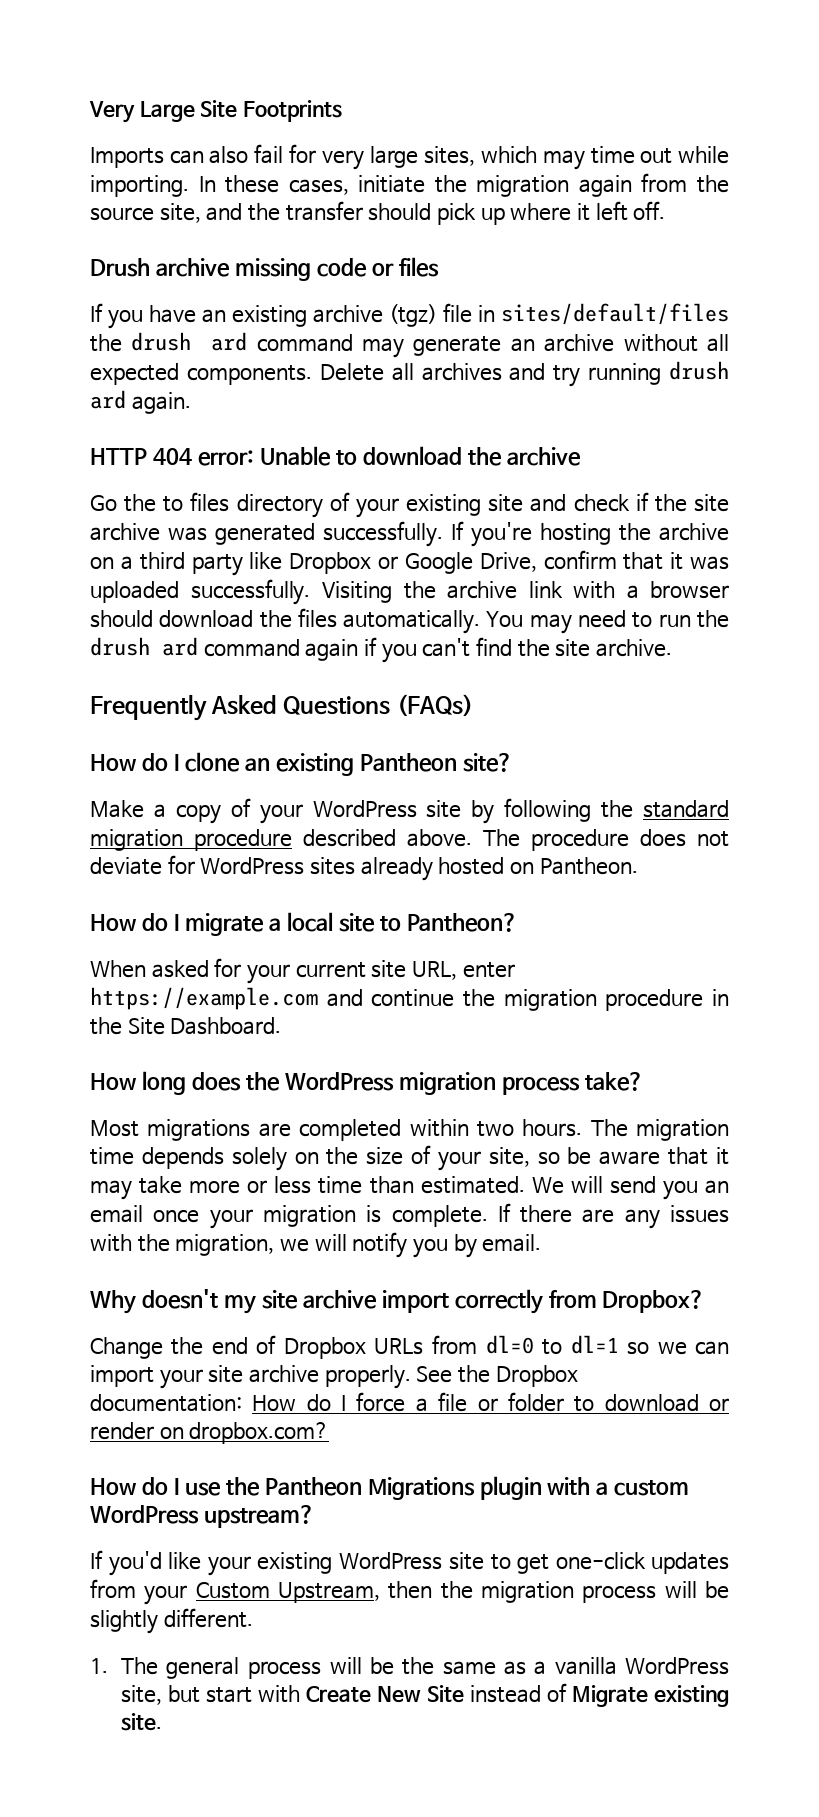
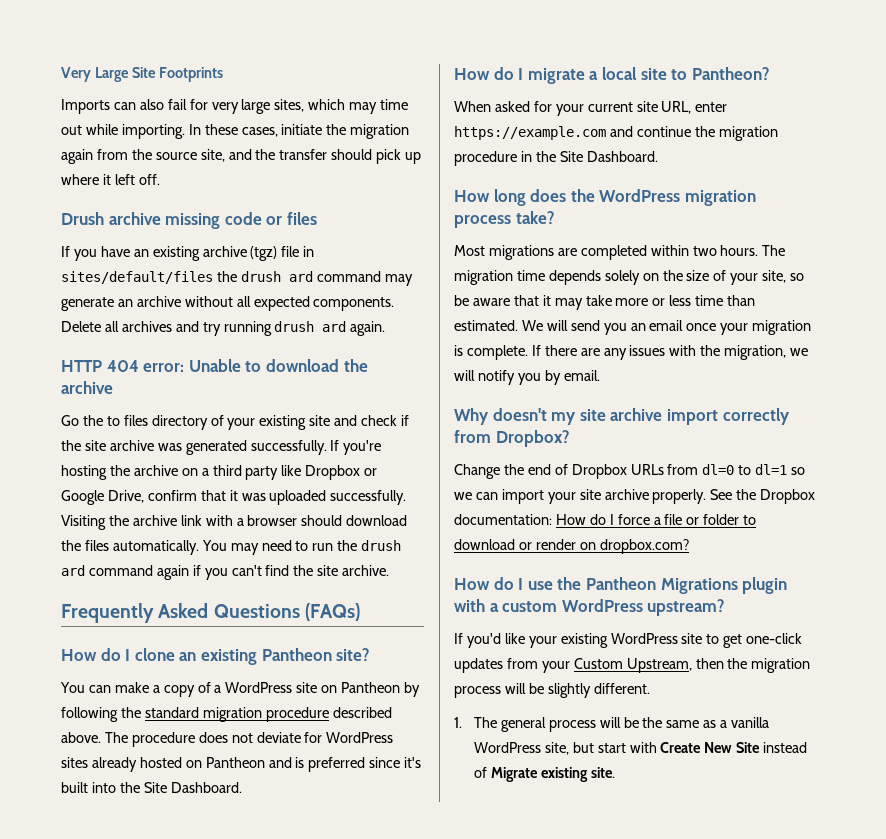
- Make a copy of your WordPress site by following the standard migration procedure described above.
+ You can make a copy of a WordPress site on Pantheon by following the standard migration procedure described above.
- The procedure does not deviate for WordPress sites already hosted on Pantheon.
+ The procedure does not deviate for WordPress sites already hosted on Pantheon and is preferred since it's built into the Site Dashboard.

